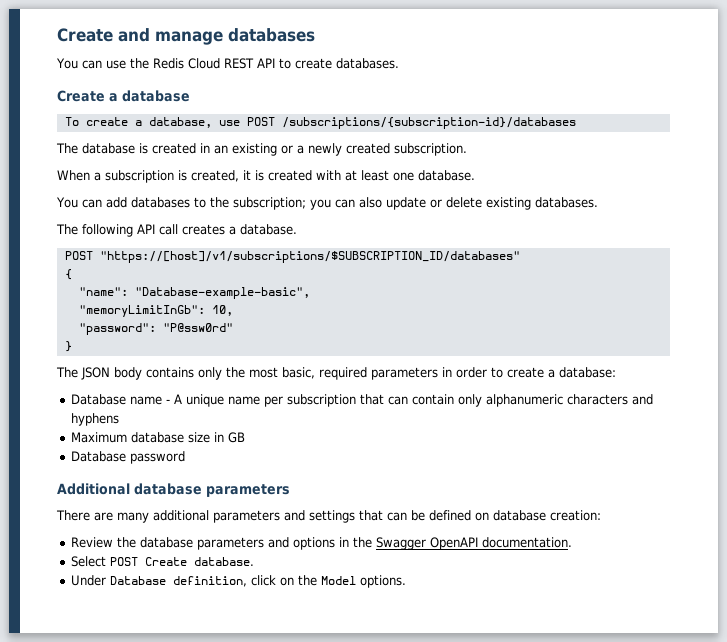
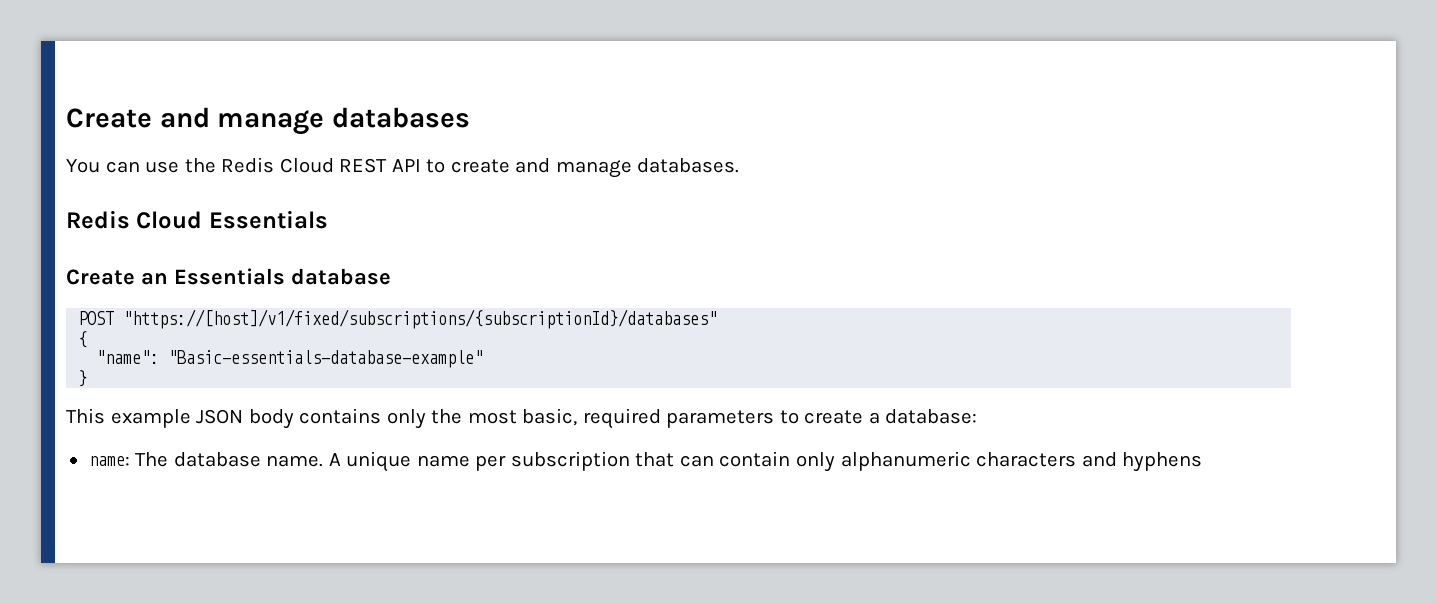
- You can use the Redis Cloud REST API to create databases.
- Create a database
+ You can use the Redis Cloud REST API to create and manage databases.
+ Redis Cloud Essentials
+ Create an Essentials database
- To create a database, use POST /subscriptions/{subscription-id}/databases
- The database is created in an existing or a newly created subscription.
- When a subscription is created, it is created with at least one database.
- You can add databases to the subscription; you can also update or delete existing databases.
- The following API call creates a database.
- POST "https://[host]/v1/subscriptions/$SUBSCRIPTION_ID/databases"
+ POST "https://[host]/v1/fixed/subscriptions/{subscriptionId}/databases"
  {
- "name": "Database-example-basic",
- "memoryLimitInGb": 10,
- "password": "P@ssw0rd"
+ "name": "Basic-essentials-database-example"
- The JSON body contains only the most basic, required parameters in order to create a database:
+ This example JSON body contains only the most basic, required parameters to create a database:
- Database name - A unique name per subscription that can contain only alphanumeric characters and hyphens
+ name: The database name. A unique name per subscription that can contain only alphanumeric characters and hyphens
- Maximum database size in GB
- Database password
- Additional database parameters
- There are many additional parameters and settings that can be defined on database creation:
- Review the database parameters and options in the Swagger OpenAPI documentation.
- Select POST Create database.
- Under Database definition, click on the Model options.

